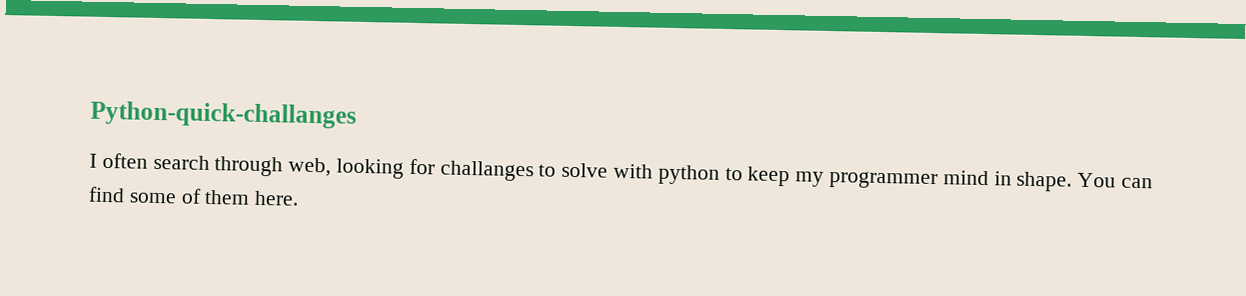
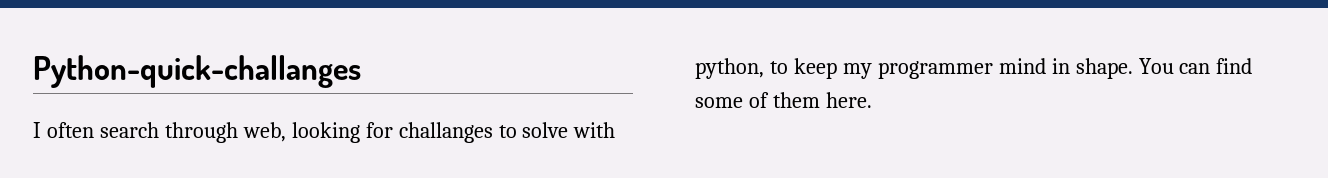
- I often search through web, looking for challanges to solve with python to keep my programmer mind in shape.
+ I often search through web, looking for challanges to solve with python, to keep my programmer mind in shape.

